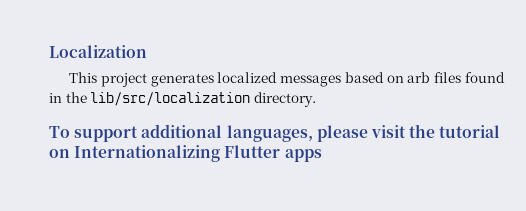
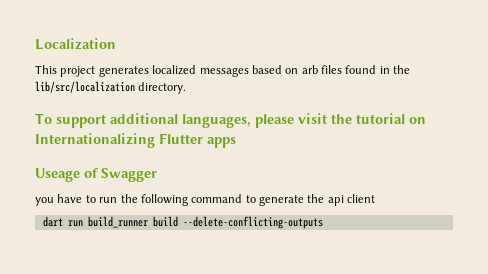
+ Useage of Swagger
+ you have to run the following command to generate the api client
+ dart run build_runner build --delete-conflicting-outputs

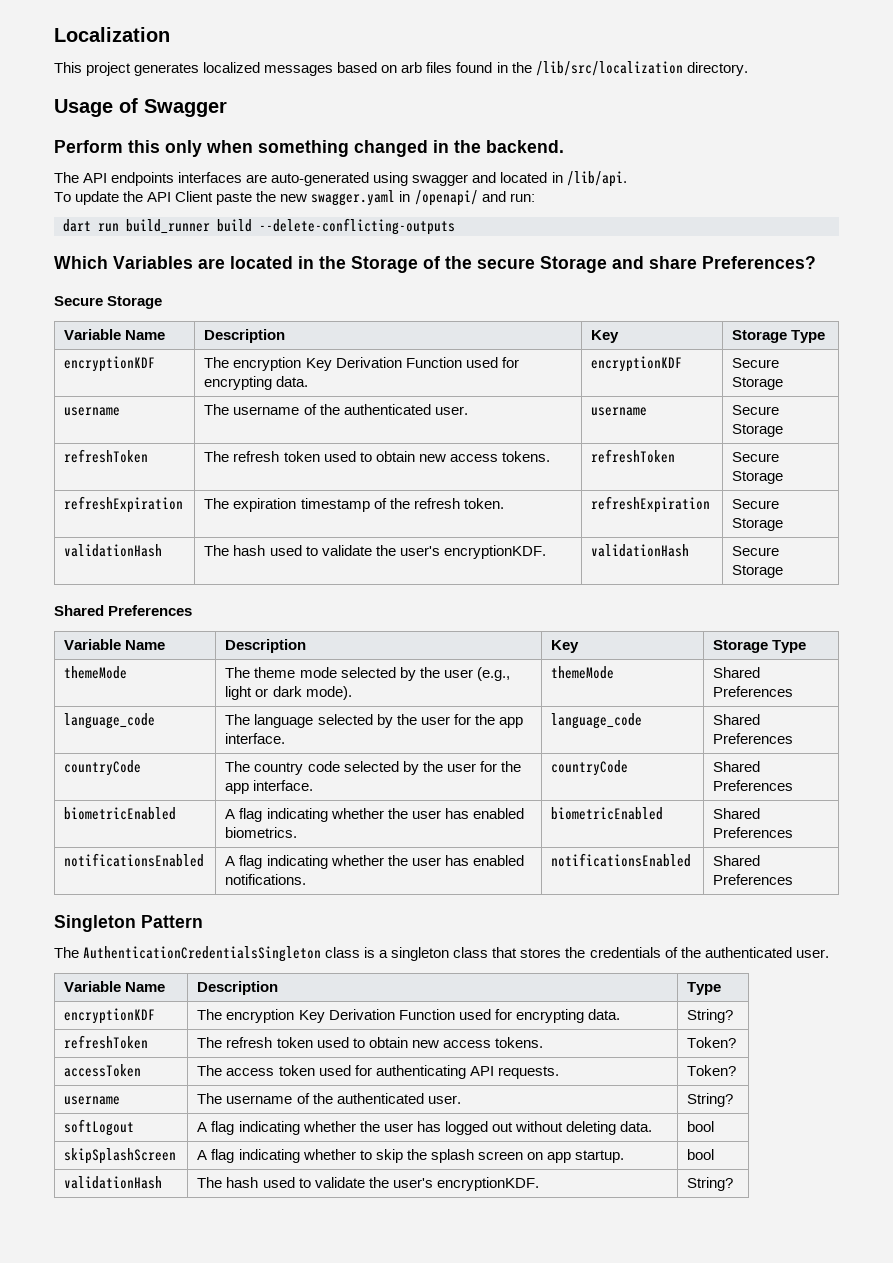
- This project generates localized messages based on arb files found in the lib/src/localization directory.
+ This project generates localized messages based on arb files found in the /lib/src/localization directory.
- To support additional languages, please visit the tutorial on Internationalizing Flutter apps
- Useage of Swagger
- you have to run the following command to generate the api client
+ Usage of Swagger
+ Perform this only when something changed in the backend.
+ The API endpoints interfaces are auto-generated using swagger and located in /lib/api.
+ To update the API Client paste the new swagger.yaml in /openapi/ and run:
+ Which Variables are located in the Storage of the secure Storage and share Preferences?
+ Secure Storage
+ Variable Name | Description | Key | Storage Type
+ encryptionKDF | The encryption Key Derivation Function used for encrypting data. | encryptionKDF | Secure Storage
+ username | The username of the authenticated user. | username | Secure Storage
+ refreshToken | The refresh token used to obtain new access tokens. | refreshToken | Secure Storage
+ refreshExpiration | The expiration timestamp of the refresh token. | refreshExpiration | Secure Storage
+ validationHash | The hash used to validate the user's encryptionKDF. | validationHash | Secure Storage
+ Shared Preferences
+ Variable Name | Description | Key | Storage Type
+ themeMode | The theme mode selected by the user (e.g., light or dark mode). | themeMode | Shared Preferences
+ language_code | The language selected by the user for the app interface. | language_code | Shared Preferences
+ countryCode | The country code selected by the user for the app interface. | countryCode | Shared Preferences
+ biometricEnabled | A flag indicating whether the user has enabled biometrics. | biometricEnabled | Shared Preferences
+ notificationsEnabled | A flag indicating whether the user has enabled notifications. | notificationsEnabled | Shared Preferences
+ Singleton Pattern
+ The AuthenticationCredentialsSingleton class is a singleton class that stores the credentials of the authenticated user.
+ Variable Name | Description | Type
+ encryptionKDF | The encryption Key Derivation Function used for encrypting data. | String?
+ refreshToken | The refresh token used to obtain new access tokens. | Token?
+ accessToken | The access token used for authenticating API requests. | Token?
+ username | The username of the authenticated user. | String?
+ softLogout | A flag indicating whether the user has logged out without deleting data. | bool
+ skipSplashScreen | A flag indicating whether to skip the splash screen on app startup. | bool
+ validationHash | The hash used to validate the user's encryptionKDF. | String?

